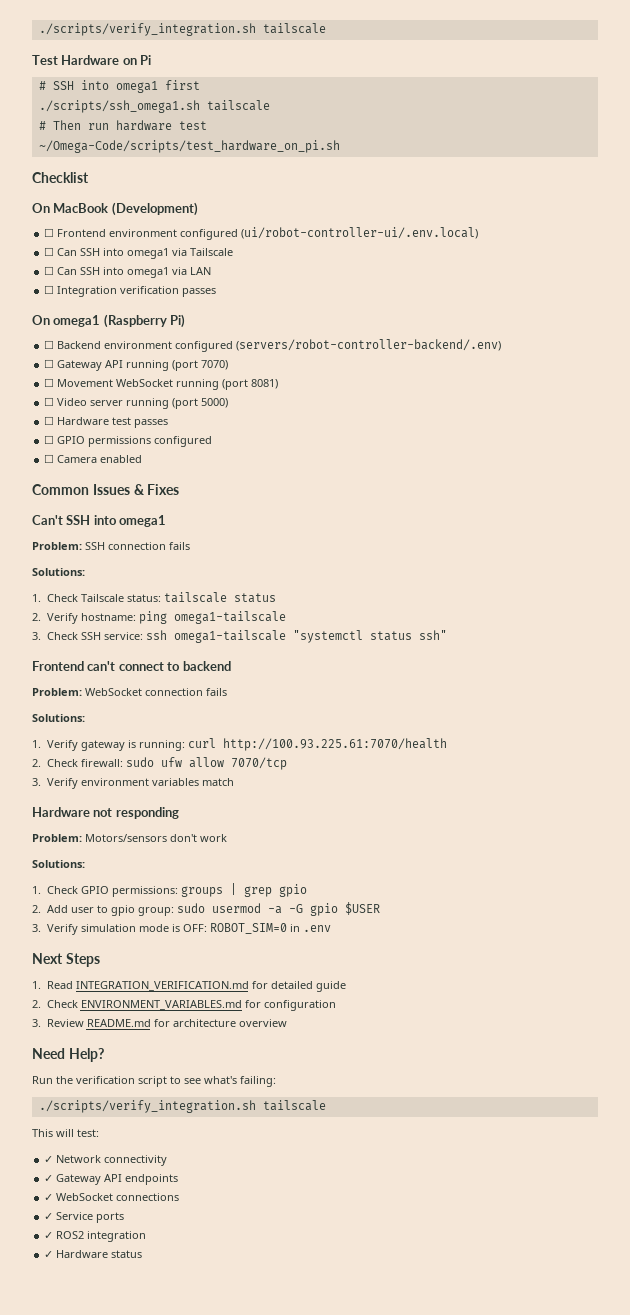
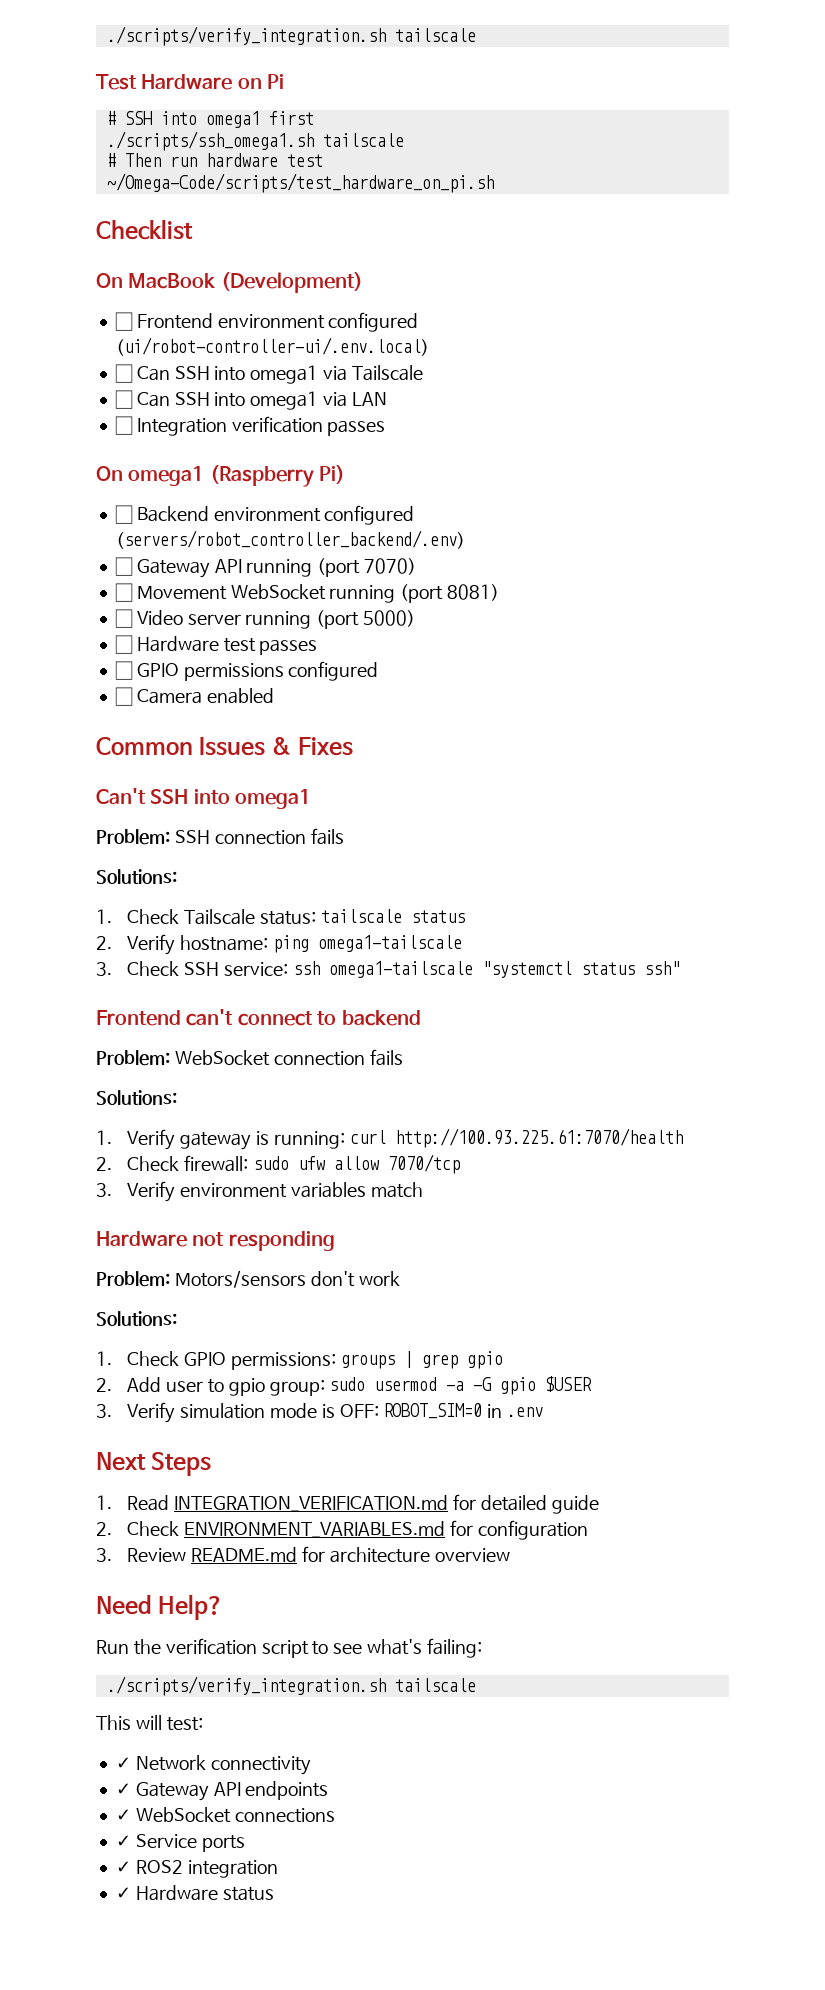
- ☐ Backend environment configured (servers/robot-controller-backend/.env)
+ ☐ Backend environment configured (servers/robot_controller_backend/.env)

